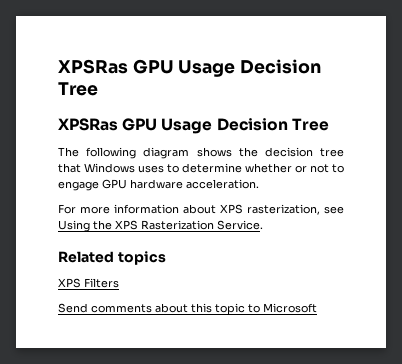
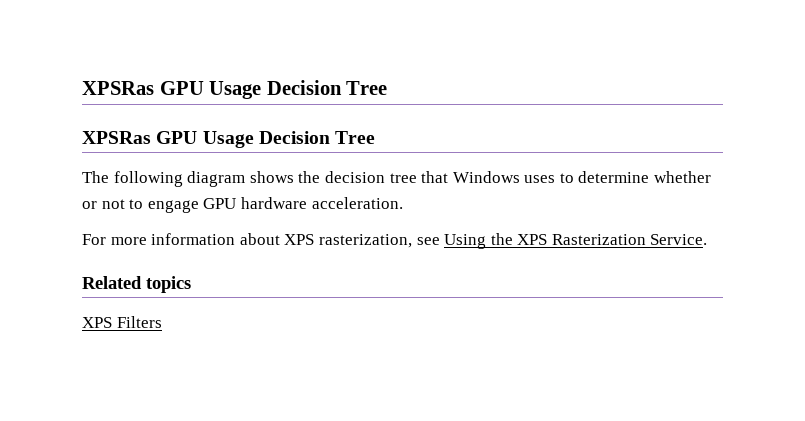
- Send comments about this topic to Microsoft

